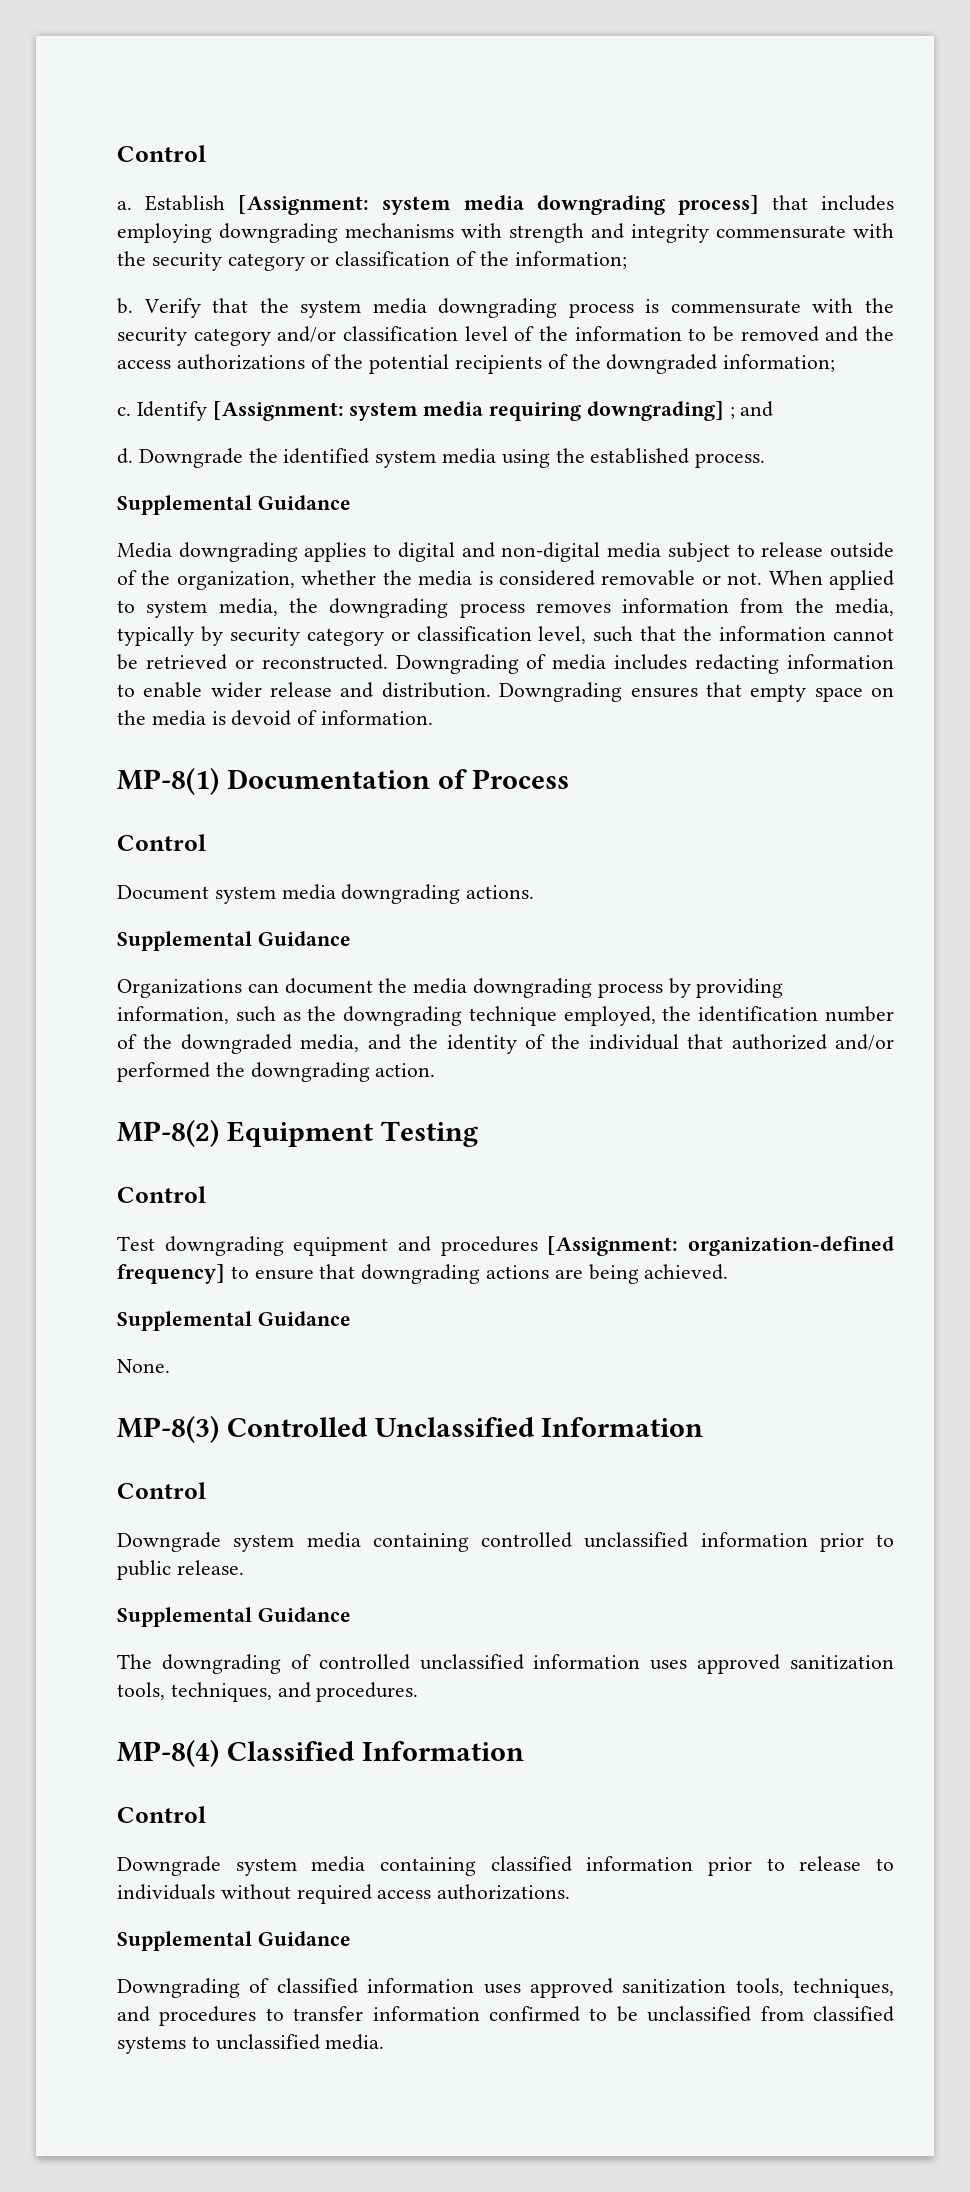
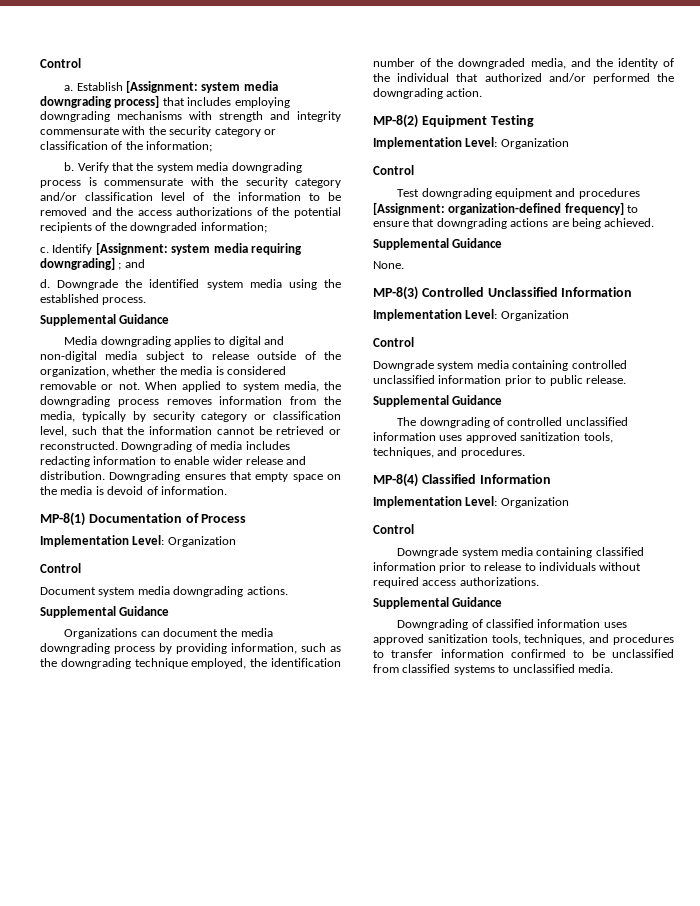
  MP-8(1) Documentation of Process
+ Implementation Level: Organization
  MP-8(2) Equipment Testing
+ Implementation Level: Organization
  MP-8(3) Controlled Unclassified Information
+ Implementation Level: Organization
  MP-8(4) Classified Information
+ Implementation Level: Organization

